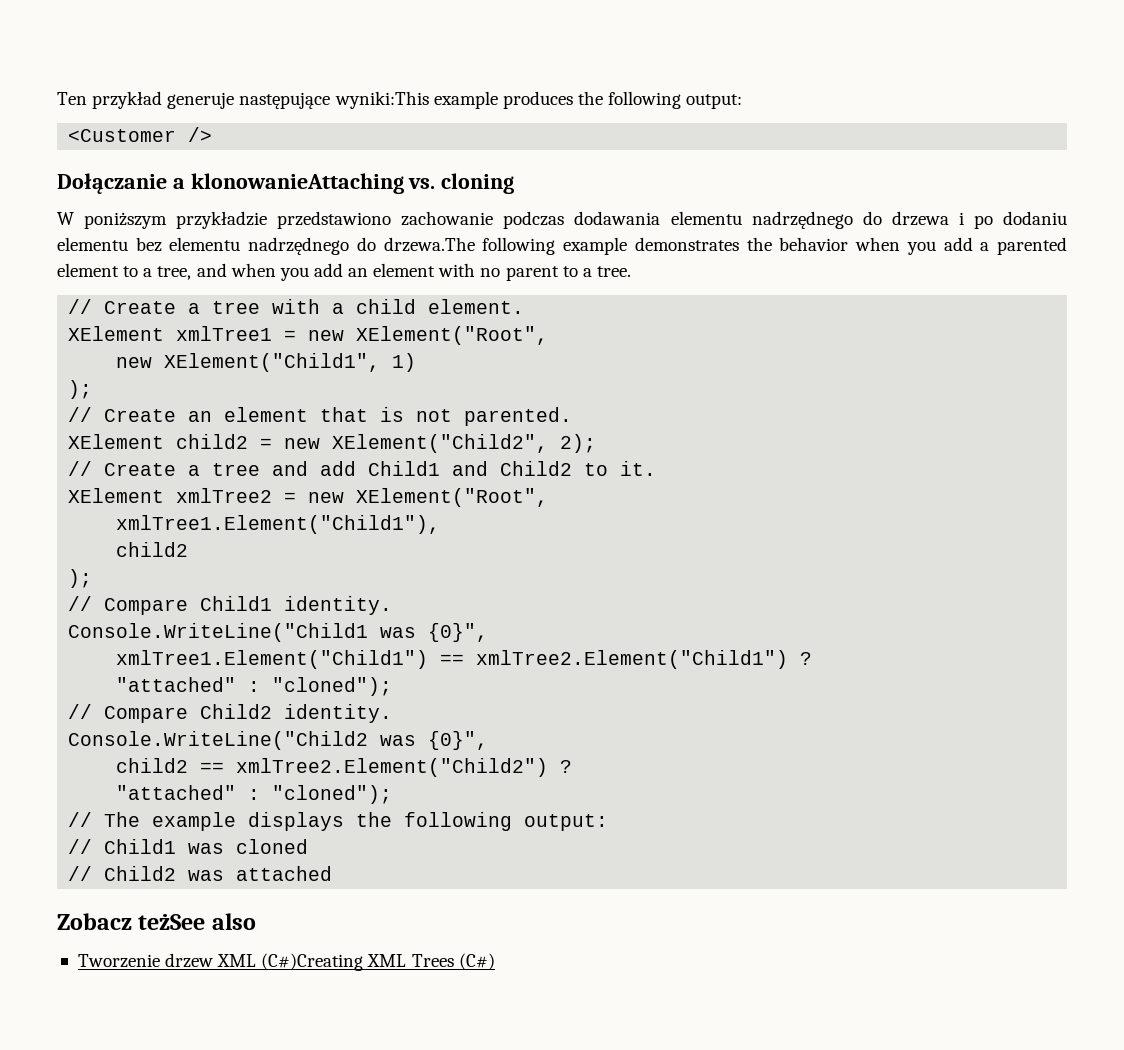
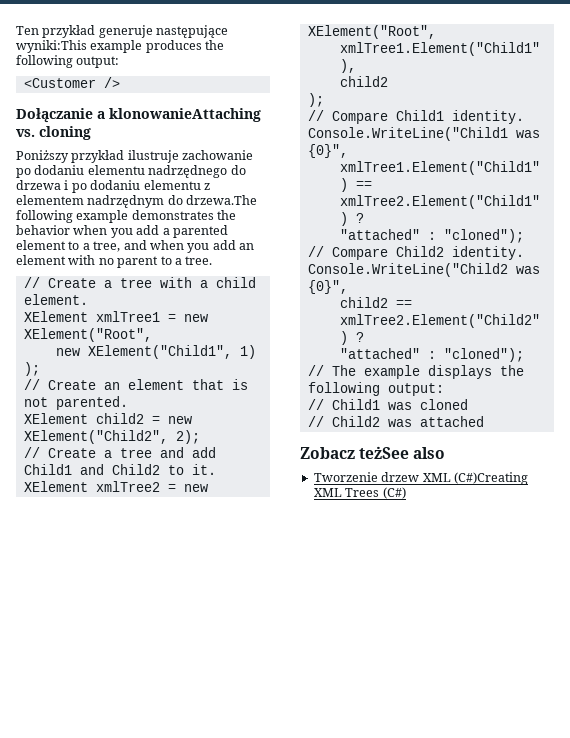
- W poniższym przykładzie przedstawiono zachowanie podczas dodawania elementu nadrzędnego do drzewa i po dodaniu elementu bez elementu nadrzędnego do drzewa.The following example demonstrates the behavior when you add a parented element to a tree, and when you add an element with no parent to a tree.
+ Poniższy przykład ilustruje zachowanie po dodaniu elementu nadrzędnego do drzewa i po dodaniu elementu z elementem nadrzędnym do drzewa.The following example demonstrates the behavior when you add a parented element to a tree, and when you add an element with no parent to a tree.

